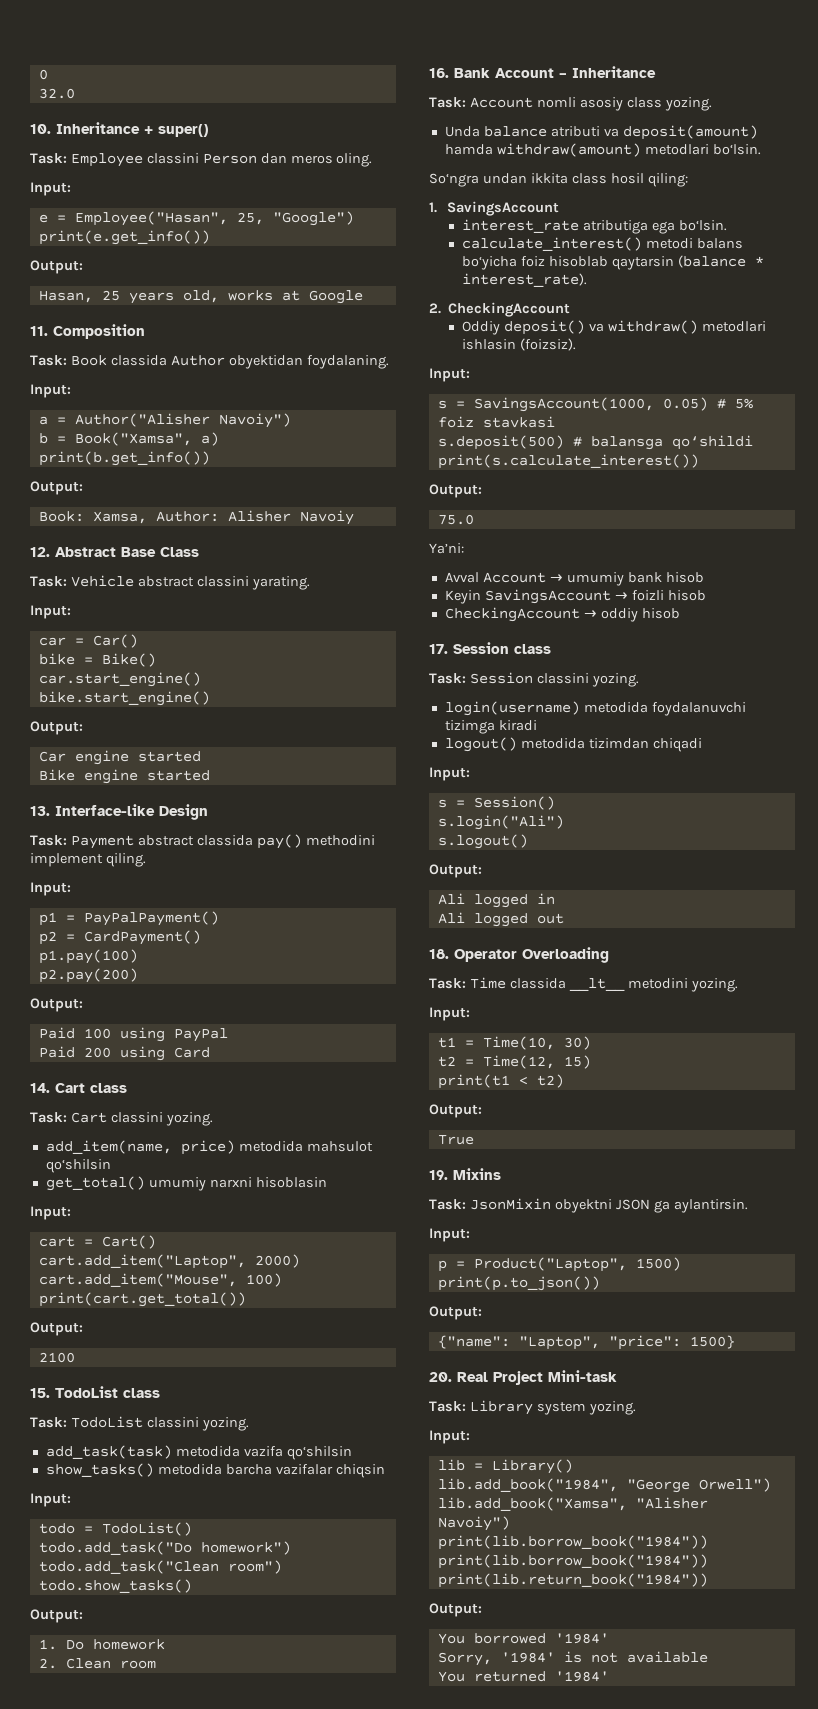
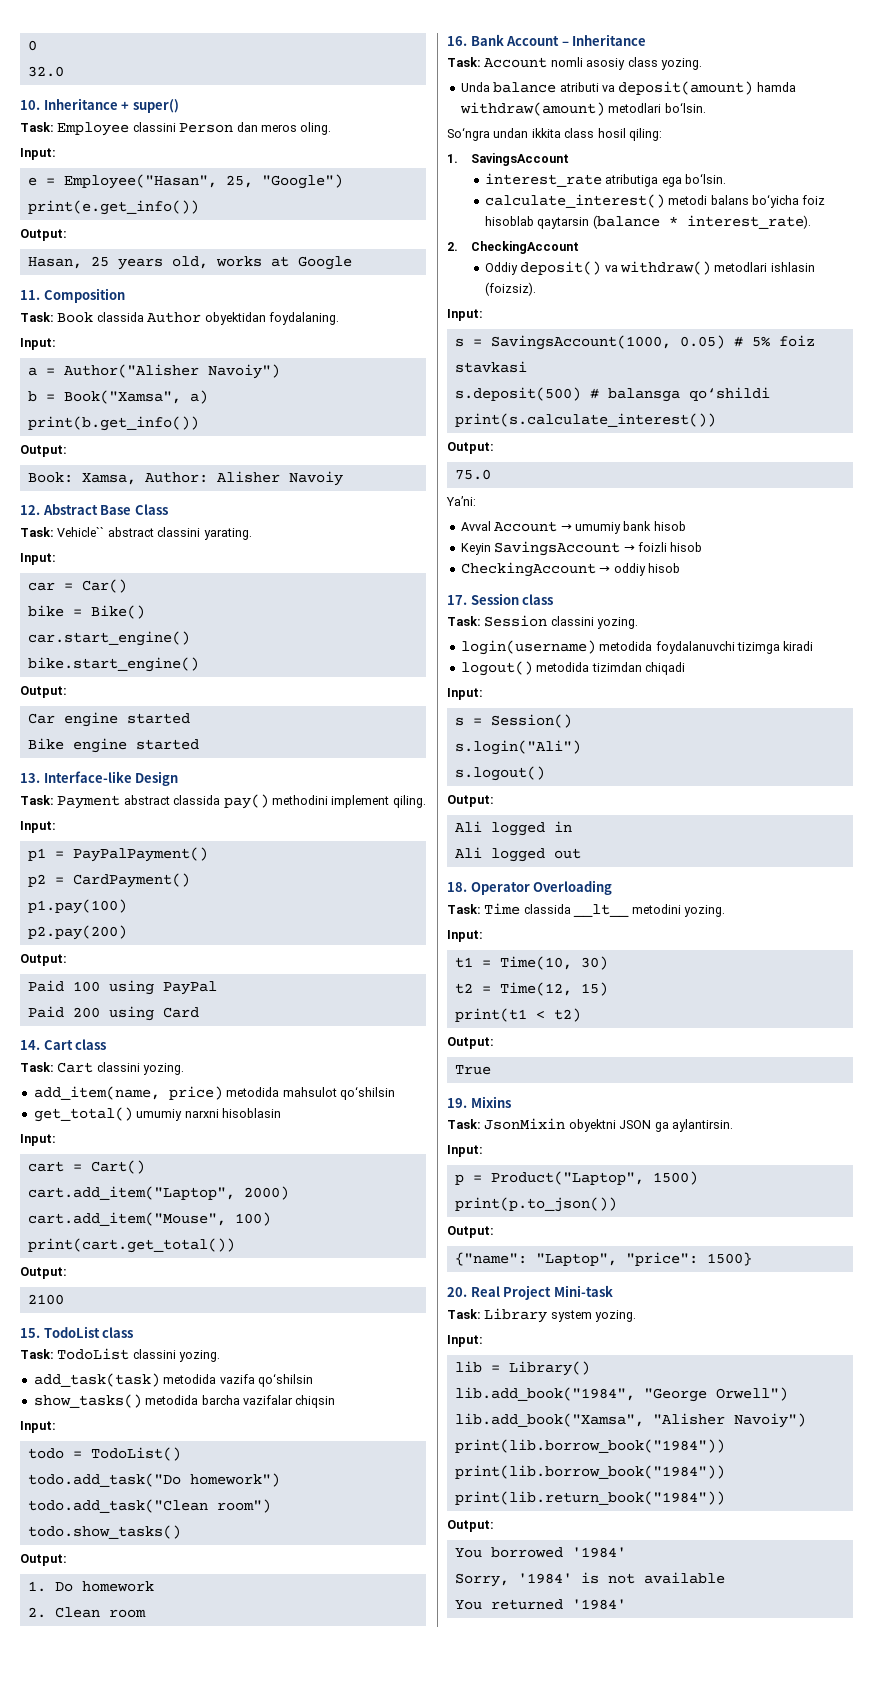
- Task: Vehicle abstract classini yarating.
+ Task: Vehicle`` abstract classini yarating.

